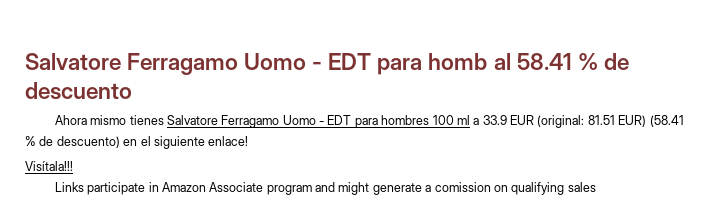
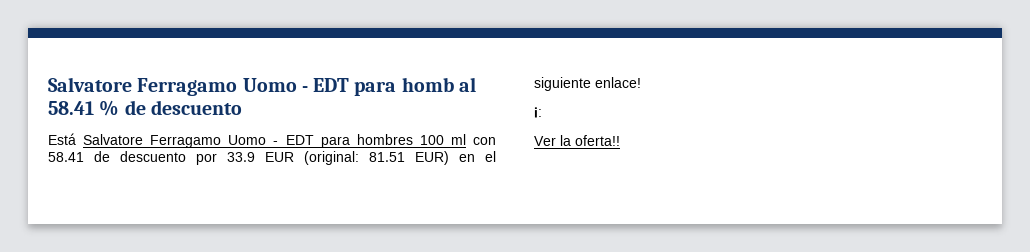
- Ahora mismo tienes Salvatore Ferragamo Uomo - EDT para hombres 100 ml a 33.9 EUR (original: 81.51 EUR) (58.41 % de descuento) en el siguiente enlace!
+ Está Salvatore Ferragamo Uomo - EDT para hombres 100 ml con 58.41 de descuento por 33.9 EUR (original: 81.51 EUR) en el siguiente enlace!
- Visítala!!!
- Links participate in Amazon Associate program and might generate a comission on qualifying sales
+ ℹ:
+ Ver la oferta!!

